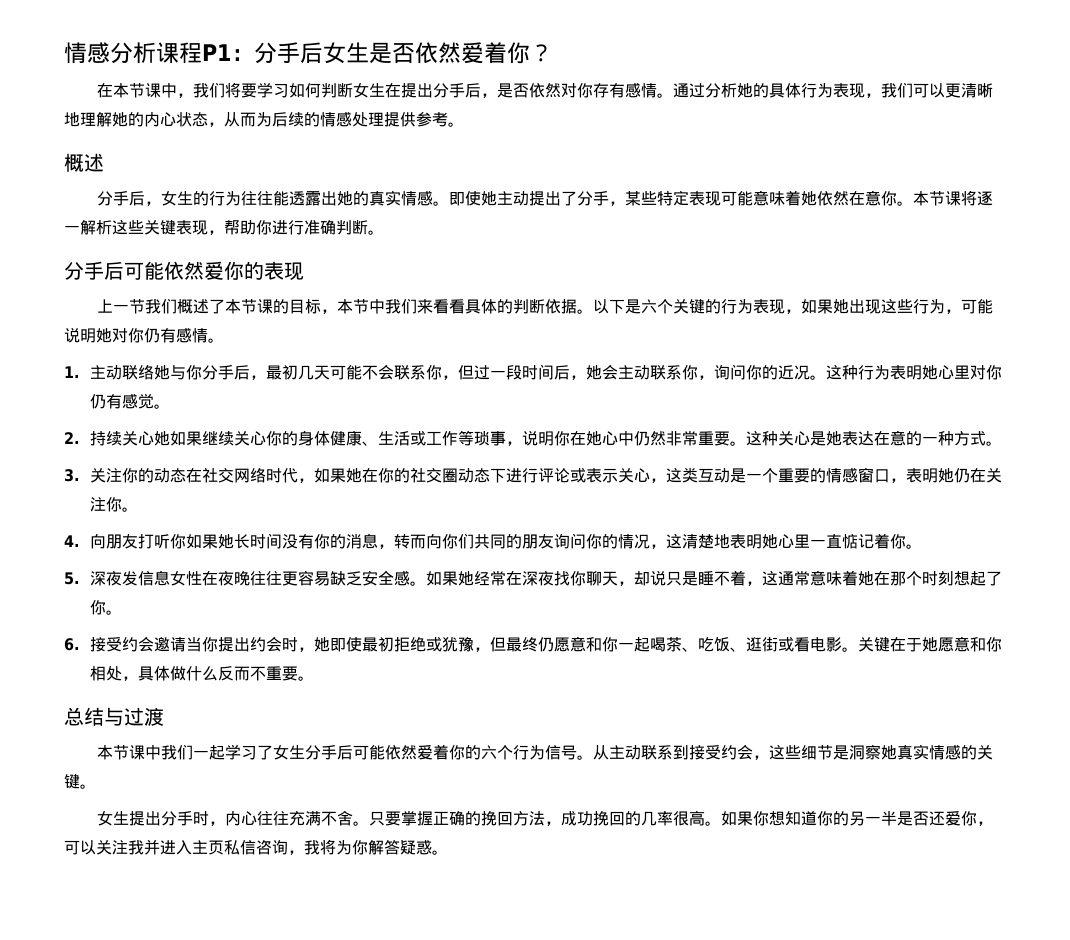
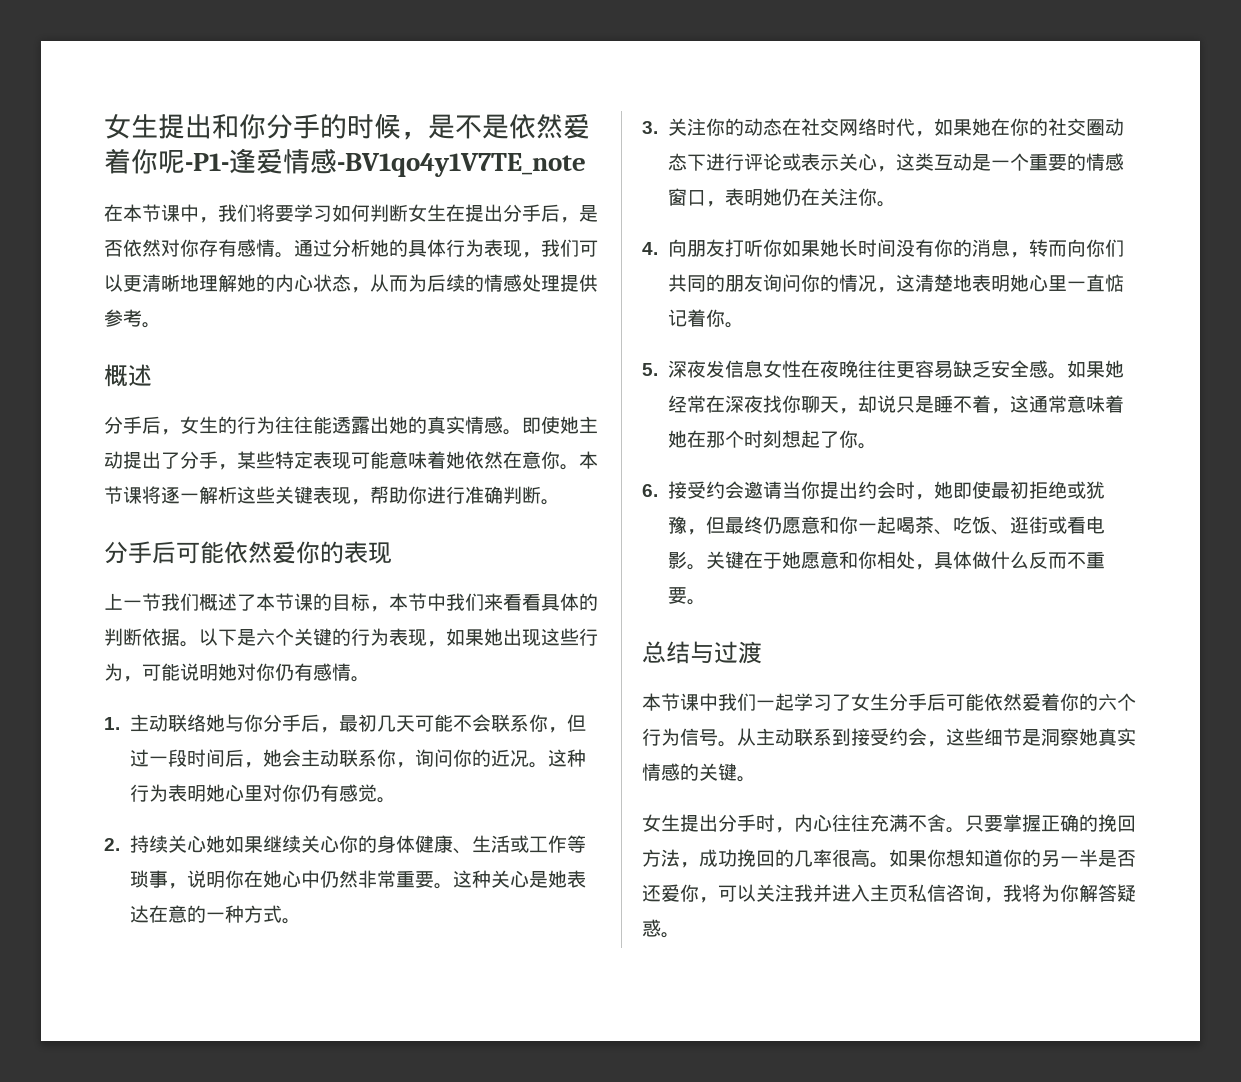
- 情感分析课程P1：分手后女生是否依然爱着你？
+ 女生提出和你分手的时候，是不是依然爱着你呢-P1-逢爱情感-BV1qo4y1V7TE_note

